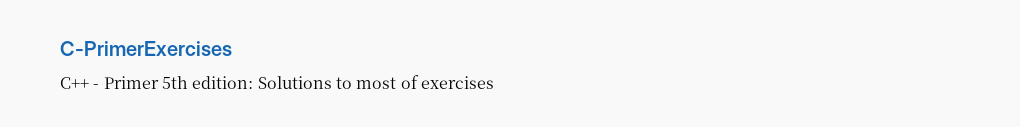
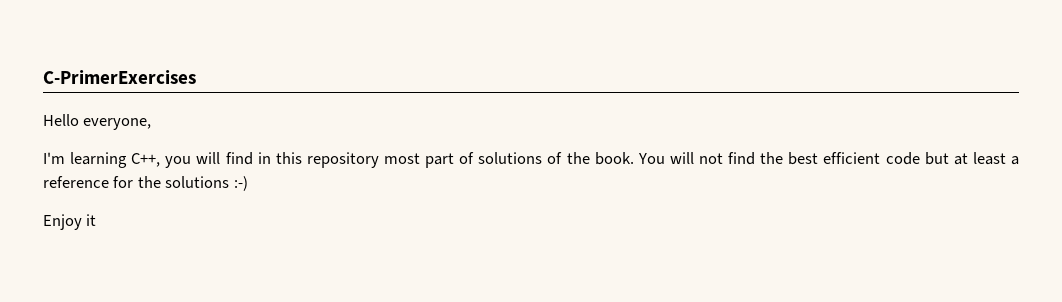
- C++ - Primer 5th edition: Solutions to most of exercises
+ Hello everyone,
+ I'm learning C++, you will find in this repository most part of solutions of the book. You will not find the best efficient code but at least a reference for the solutions :-)
+ Enjoy it

